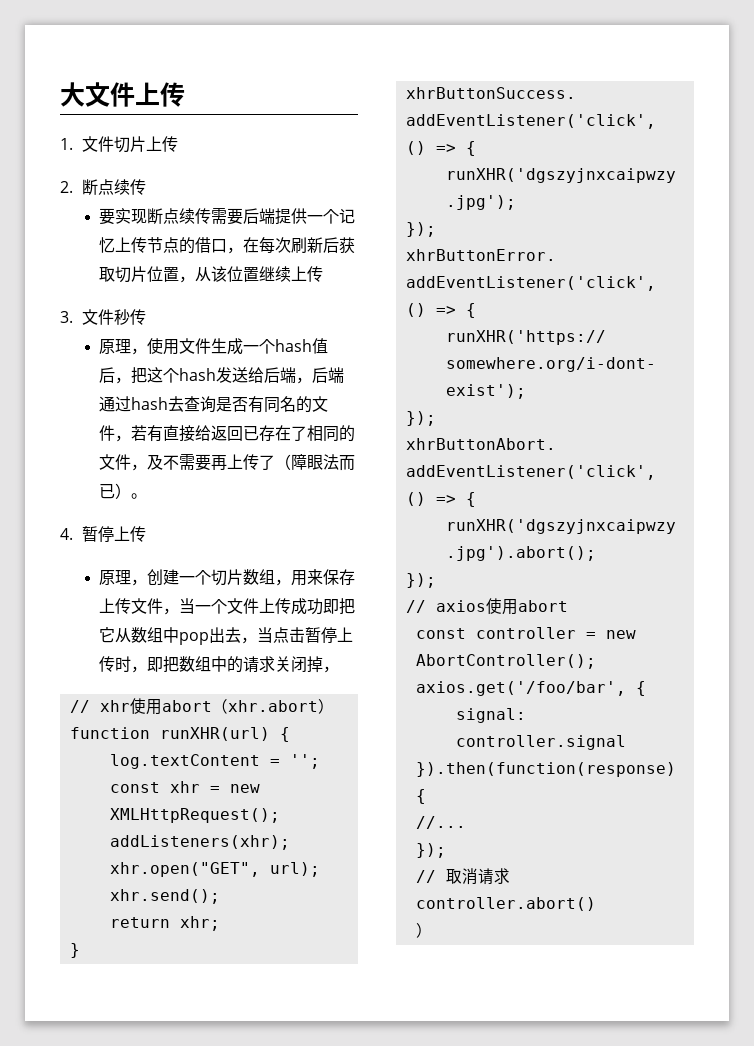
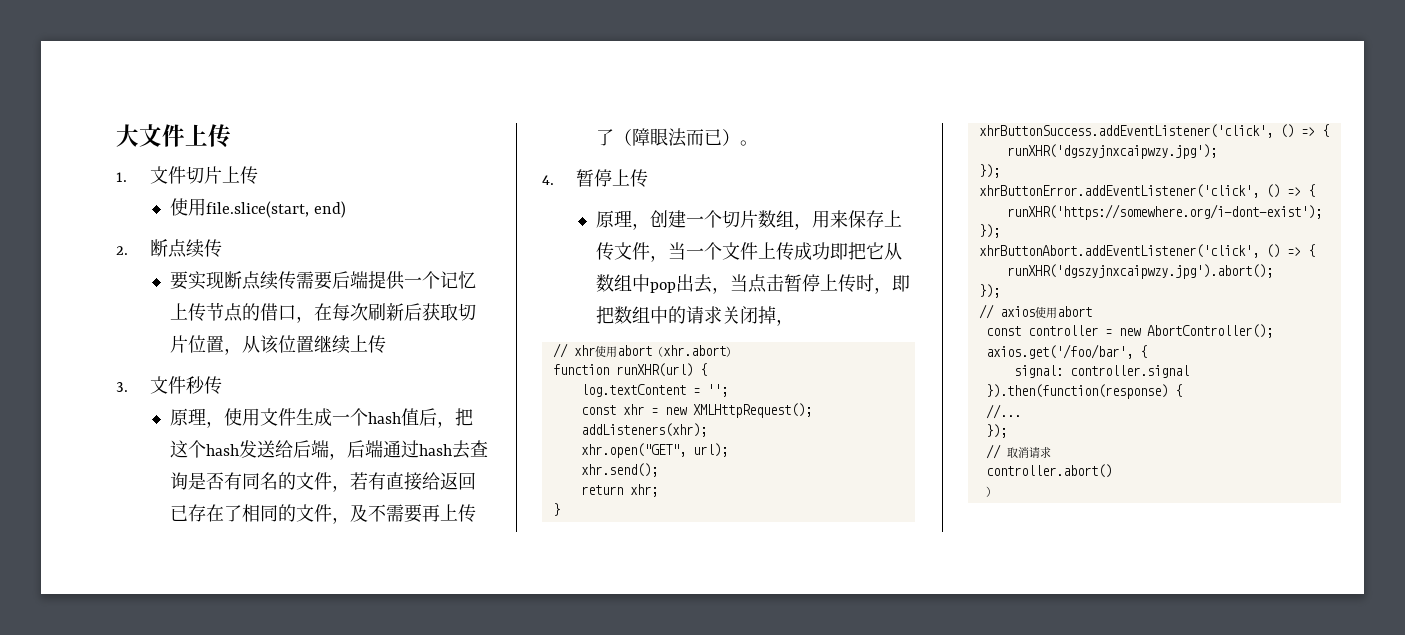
+ 使用file.slice(start, end)

